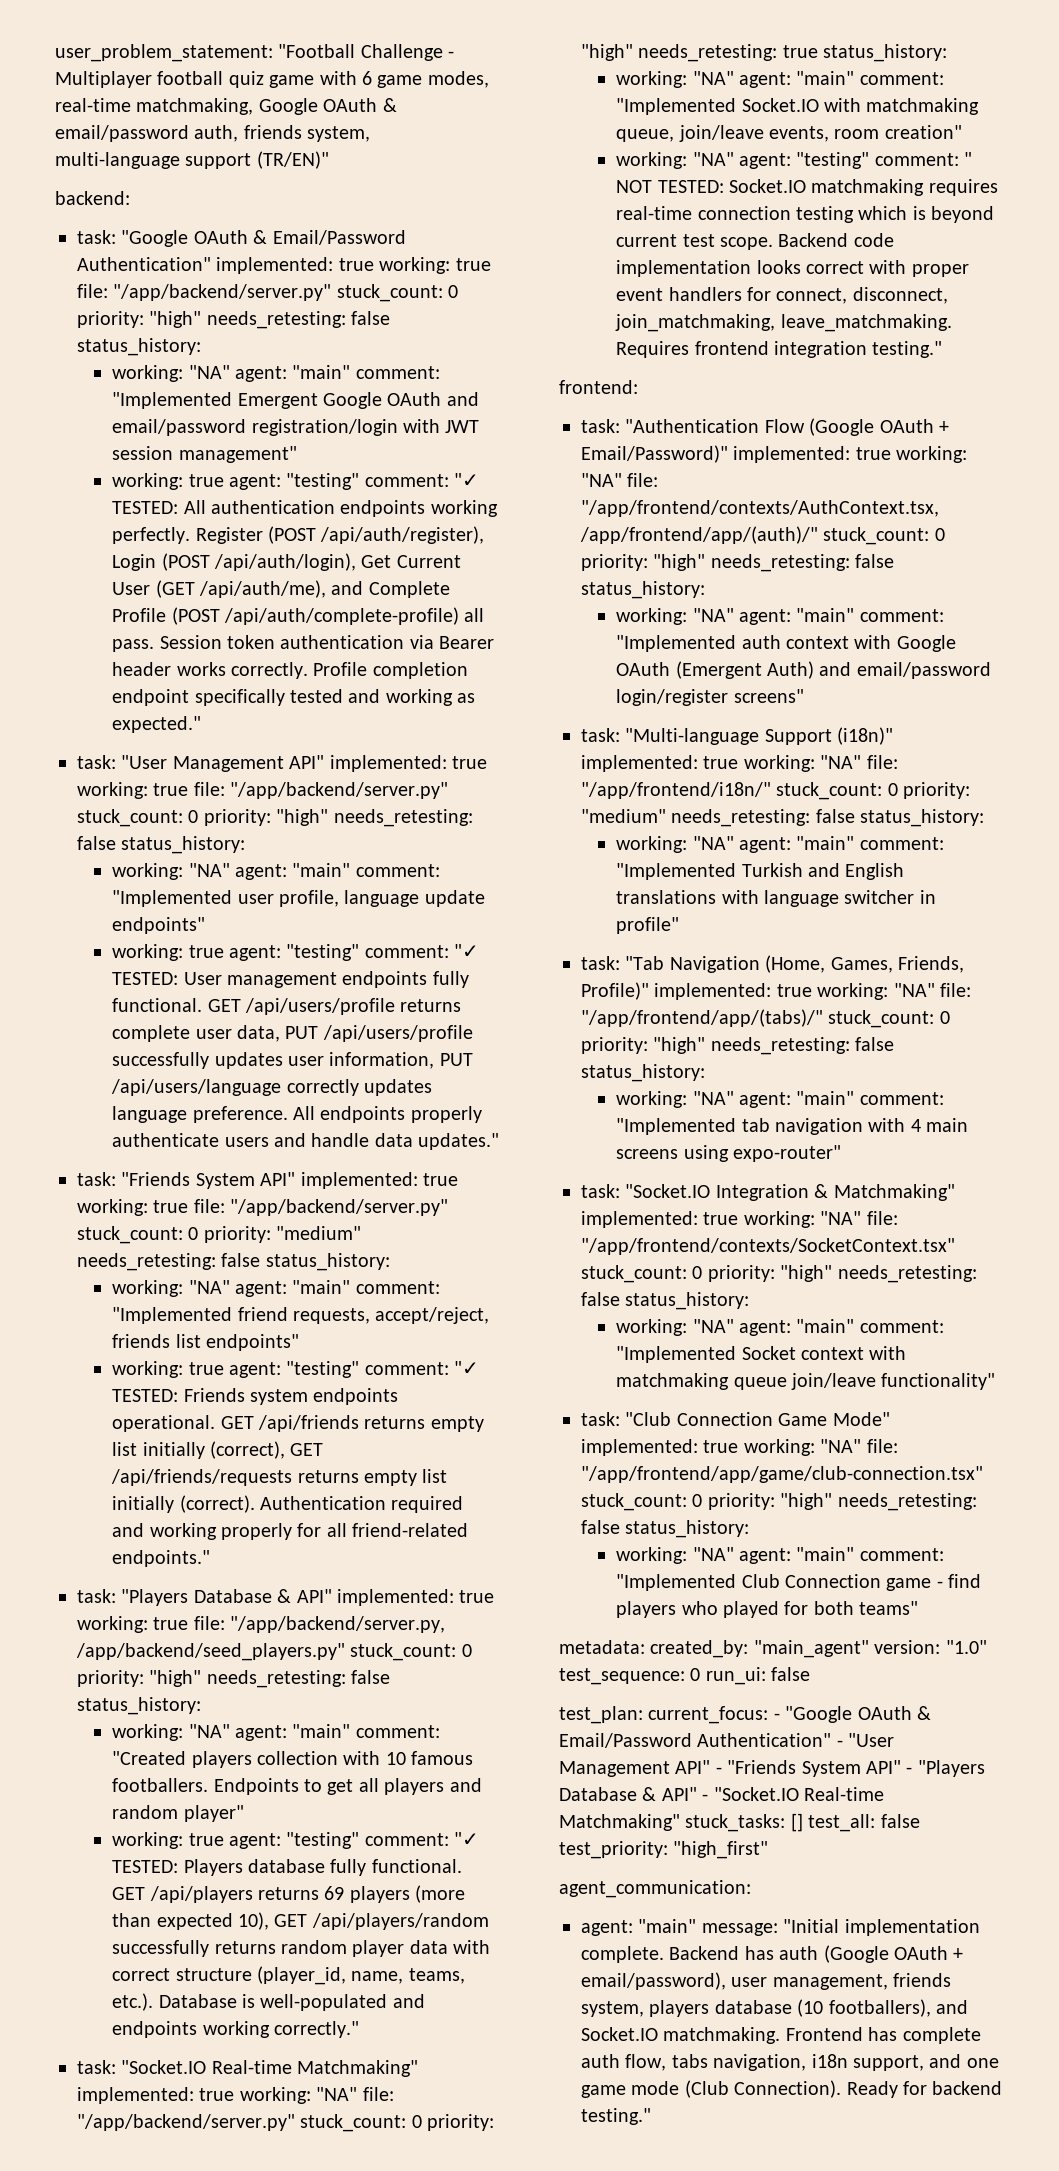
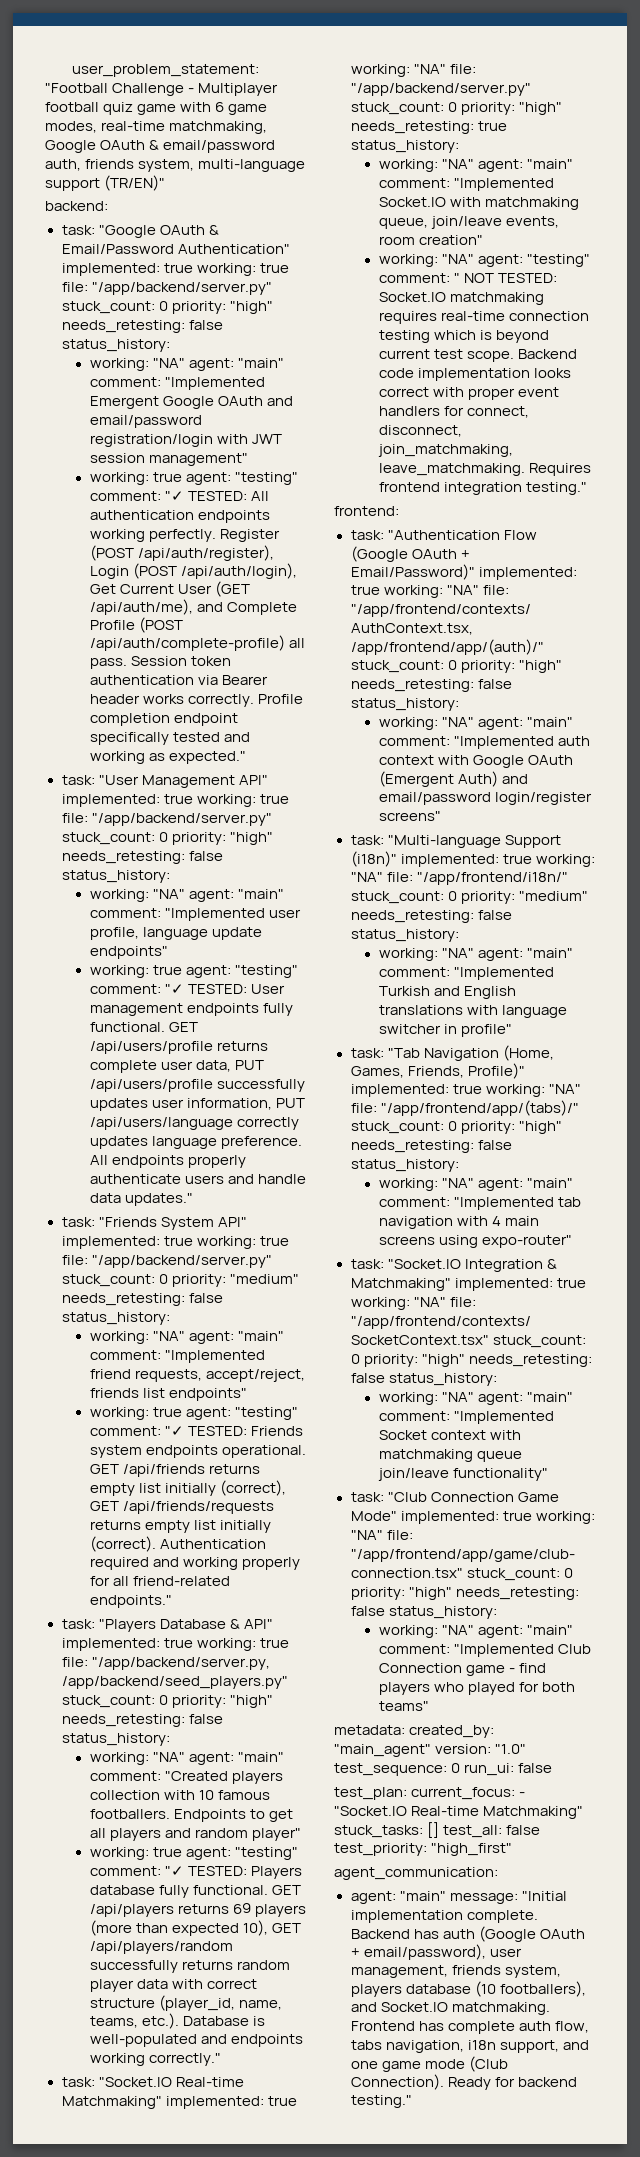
- test_plan: current_focus: - "Google OAuth & Email/Password Authentication" - "User Management API" - "Friends System API" - "Players Database & API" - "Socket.IO Real-time Matchmaking" stuck_tasks: [] test_all: false test_priority: "high_first"
+ test_plan: current_focus: - "Socket.IO Real-time Matchmaking" stuck_tasks: [] test_all: false test_priority: "high_first"

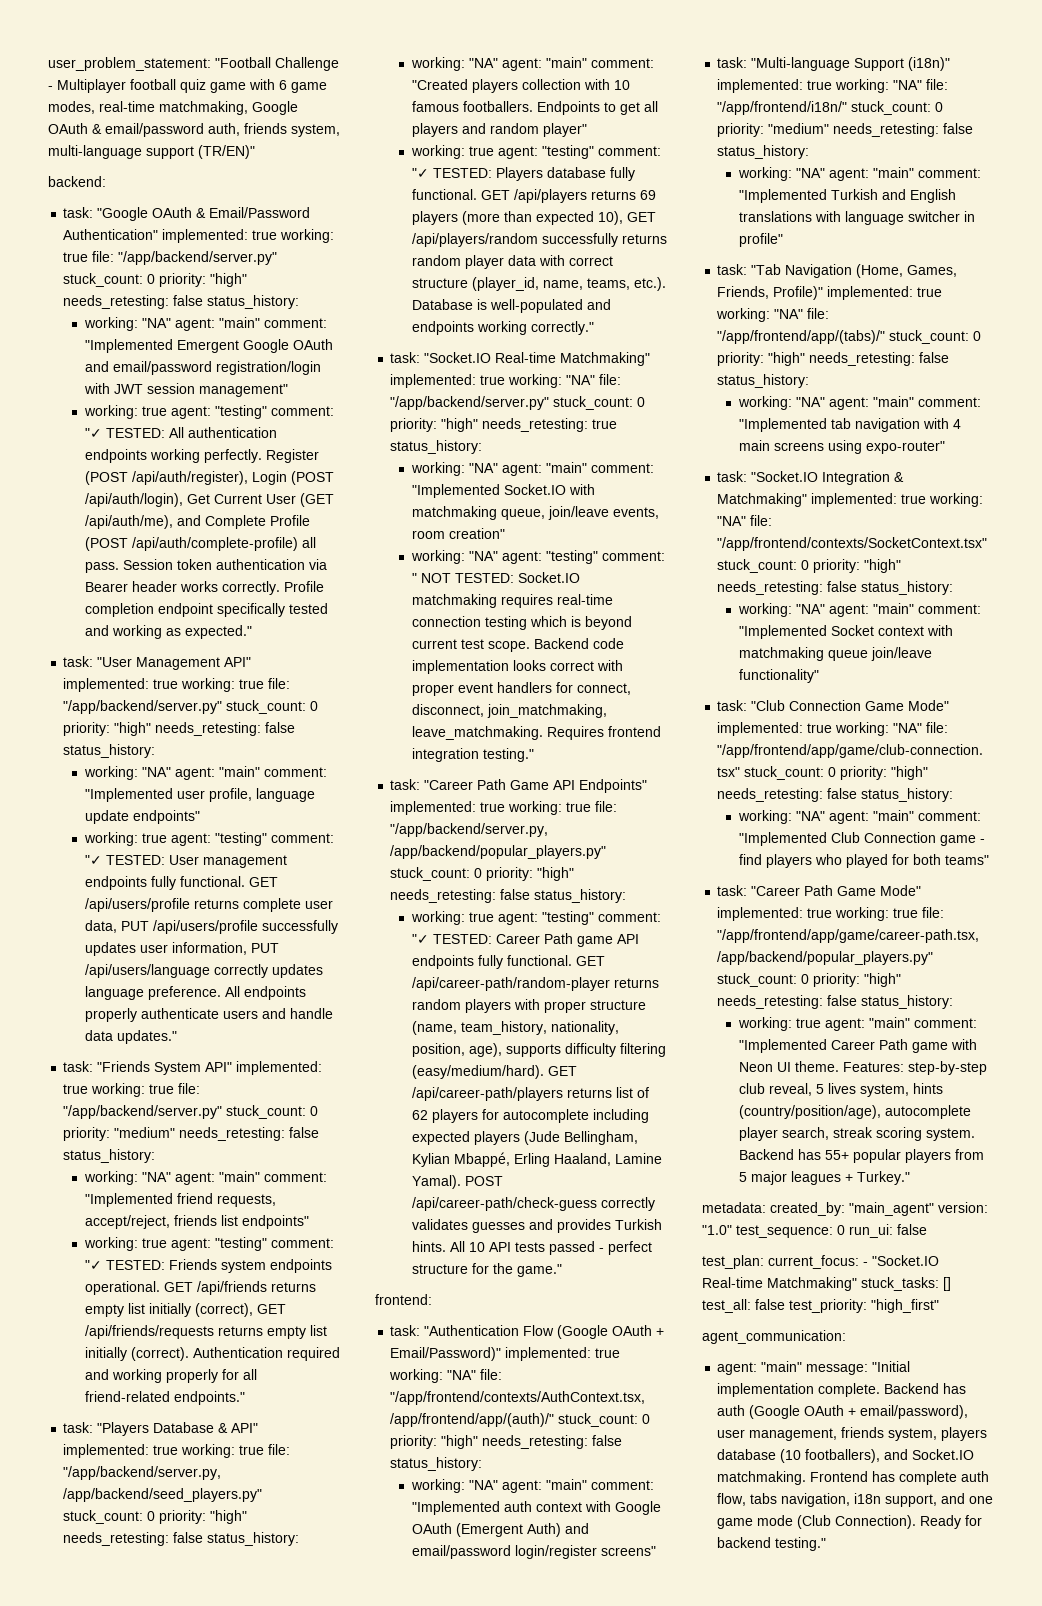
+ task: "Career Path Game API Endpoints" implemented: true working: true file: "/app/backend/server.py, /app/backend/popular_players.py" stuck_count: 0 priority: "high" needs_retesting: false status_history:
+ working: true agent: "testing" comment: "✓ TESTED: Career Path game API endpoints fully functional. GET /api/career-path/random-player returns random players with proper structure (name, team_history, nationality, position, age), supports difficulty filtering (easy/medium/hard). GET /api/career-path/players returns list of 62 players for autocomplete including expected players (Jude Bellingham, Kylian Mbappé, Erling Haaland, Lamine Yamal). POST /api/career-path/check-guess correctly validates guesses and provides Turkish hints. All 10 API tests passed - perfect structure for the game."
+ task: "Career Path Game Mode" implemented: true working: true file: "/app/frontend/app/game/career-path.tsx, /app/backend/popular_players.py" stuck_count: 0 priority: "high" needs_retesting: false status_history:
+ working: true agent: "main" comment: "Implemented Career Path game with Neon UI theme. Features: step-by-step club reveal, 5 lives system, hints (country/position/age), autocomplete player search, streak scoring system. Backend has 55+ popular players from 5 major leagues + Turkey."

